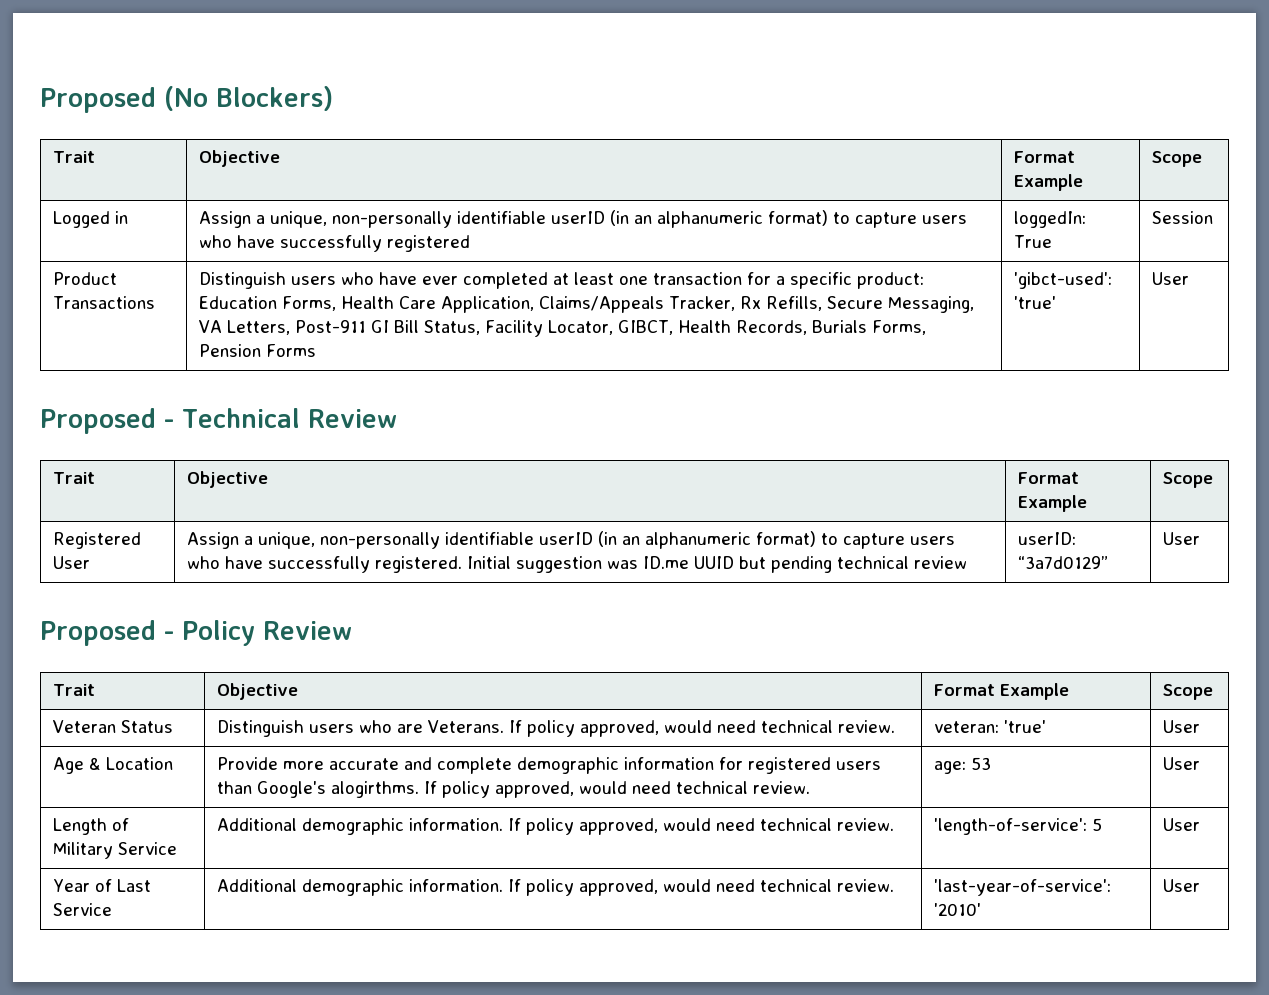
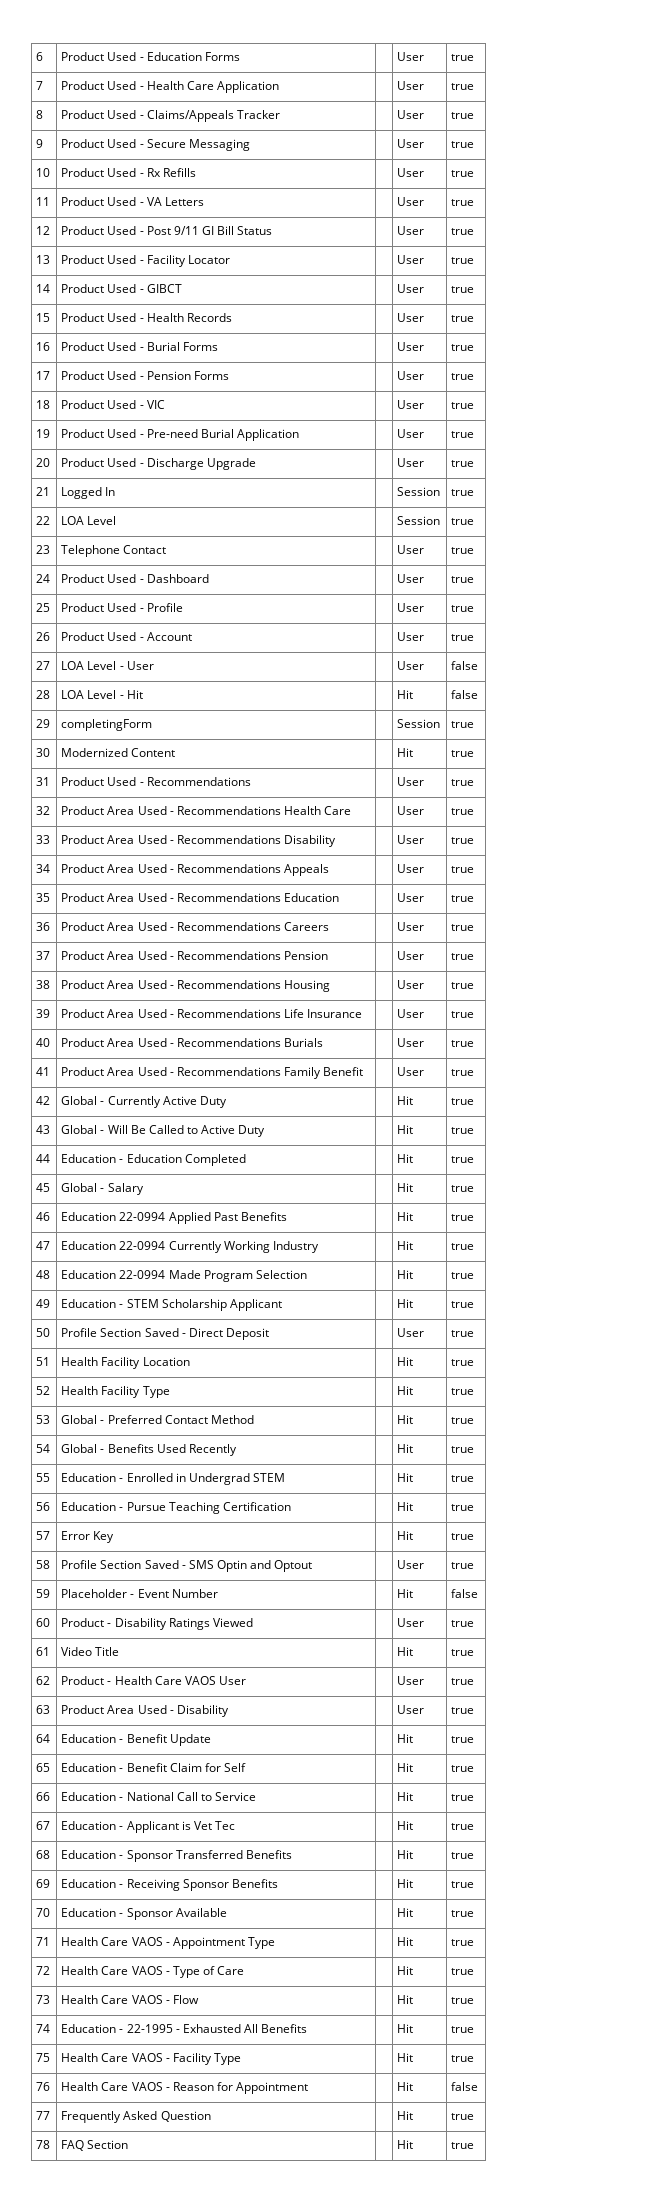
- Proposed (No Blockers)
- Trait | Objective | Format Example | Scope
- Logged in | Assign a unique, non-personally identifiable userID (in an alphanumeric format) to capture users who have successfully registered | loggedIn: True | Session
- Product Transactions | Distinguish users who have ever completed at least one transaction for a specific product: Education Forms, Health Care Application, Claims/Appeals Tracker, Rx Refills, Secure Messaging, VA Letters, Post-911 GI Bill Status, Facility Locator, GIBCT, Health Records, Burials Forms, Pension Forms | 'gibct-used': 'true' | User
- Proposed - Technical Review
- Trait | Objective | Format Example | Scope
- Registered User | Assign a unique, non-personally identifiable userID (in an alphanumeric format) to capture users who have successfully registered. Initial suggestion was ID.me UUID but pending technical review | userID: “3a7d0129” | User
- Proposed - Policy Review
- Trait | Objective | Format Example | Scope
- Veteran Status | Distinguish users who are Veterans. If policy approved, would need technical review. | veteran: 'true' | User
- Age & Location | Provide more accurate and complete demographic information for registered users than Google's alogirthms. If policy approved, would need technical review. | age: 53 | User
- Length of Military Service | Additional demographic information. If policy approved, would need technical review. | 'length-of-service': 5 | User
- Year of Last Service | Additional demographic information. If policy approved, would need technical review. | 'last-year-of-service': '2010' | User
+ 6 | Product Used - Education Forms | | User | true
+ 7 | Product Used - Health Care Application | | User | true
+ 8 | Product Used - Claims/Appeals Tracker | | User | true
+ 9 | Product Used - Secure Messaging | | User | true
+ 10 | Product Used - Rx Refills | | User | true
+ 11 | Product Used - VA Letters | | User | true
+ 12 | Product Used - Post 9/11 GI Bill Status | | User | true
+ 13 | Product Used - Facility Locator | | User | true
+ 14 | Product Used - GIBCT | | User | true
+ 15 | Product Used - Health Records | | User | true
+ 16 | Product Used - Burial Forms | | User | true
+ 17 | Product Used - Pension Forms | | User | true
+ 18 | Product Used - VIC | | User | true
+ 19 | Product Used - Pre-need Burial Application | | User | true
+ 20 | Product Used - Discharge Upgrade | | User | true
+ 21 | Logged In | | Session | true
+ 22 | LOA Level | | Session | true
+ 23 | Telephone Contact | | User | true
+ 24 | Product Used - Dashboard | | User | true
+ 25 | Product Used - Profile | | User | true
+ 26 | Product Used - Account | | User | true
+ 27 | LOA Level - User | | User | false
+ 28 | LOA Level - Hit | | Hit | false
+ 29 | completingForm | | Session | true
+ 30 | Modernized Content | | Hit | true
+ 31 | Product Used - Recommendations | | User | true
+ 32 | Product Area Used - Recommendations Health Care | | User | true
+ 33 | Product Area Used - Recommendations Disability | | User | true
+ 34 | Product Area Used - Recommendations Appeals | | User | true
+ 35 | Product Area Used - Recommendations Education | | User | true
+ 36 | Product Area Used - Recommendations Careers | | User | true
+ 37 | Product Area Used - Recommendations Pension | | User | true
+ 38 | Product Area Used - Recommendations Housing | | User | true
+ 39 | Product Area Used - Recommendations Life Insurance | | User | true
+ 40 | Product Area Used - Recommendations Burials | | User | true
+ 41 | Product Area Used - Recommendations Family Benefit | | User | true
+ 42 | Global - Currently Active Duty | | Hit | true
+ 43 | Global - Will Be Called to Active Duty | | Hit | true
+ 44 | Education - Education Completed | | Hit | true
+ 45 | Global - Salary | | Hit | true
+ 46 | Education 22-0994 Applied Past Benefits | | Hit | true
+ 47 | Education 22-0994 Currently Working Industry | | Hit | true
+ 48 | Education 22-0994 Made Program Selection | | Hit | true
+ 49 | Education - STEM Scholarship Applicant | | Hit | true
+ 50 | Profile Section Saved - Direct Deposit | | User | true
+ 51 | Health Facility Location | | Hit | true
+ 52 | Health Facility Type | | Hit | true
+ 53 | Global - Preferred Contact Method | | Hit | true
+ 54 | Global - Benefits Used Recently | | Hit | true
+ 55 | Education - Enrolled in Undergrad STEM | | Hit | true
+ 56 | Education - Pursue Teaching Certification | | Hit | true
+ 57 | Error Key | | Hit | true
+ 58 | Profile Section Saved - SMS Optin and Optout | | User | true
+ 59 | Placeholder - Event Number | | Hit | false
+ 60 | Product - Disability Ratings Viewed | | User | true
+ 61 | Video Title | | Hit | true
+ 62 | Product - Health Care VAOS User | | User | true
+ 63 | Product Area Used - Disability | | User | true
+ 64 | Education - Benefit Update | | Hit | true
+ 65 | Education - Benefit Claim for Self | | Hit | true
+ 66 | Education - National Call to Service | | Hit | true
+ 67 | Education - Applicant is Vet Tec | | Hit | true
+ 68 | Education - Sponsor Transferred Benefits | | Hit | true
+ 69 | Education - Receiving Sponsor Benefits | | Hit | true
+ 70 | Education - Sponsor Available | | Hit | true
+ 71 | Health Care VAOS - Appointment Type | | Hit | true
+ 72 | Health Care VAOS - Type of Care | | Hit | true
+ 73 | Health Care VAOS - Flow | | Hit | true
+ 74 | Education - 22-1995 - Exhausted All Benefits | | Hit | true
+ 75 | Health Care VAOS - Facility Type | | Hit | true
+ 76 | Health Care VAOS - Reason for Appointment | | Hit | false
+ 77 | Frequently Asked Question | | Hit | true
+ 78 | FAQ Section | | Hit | true

